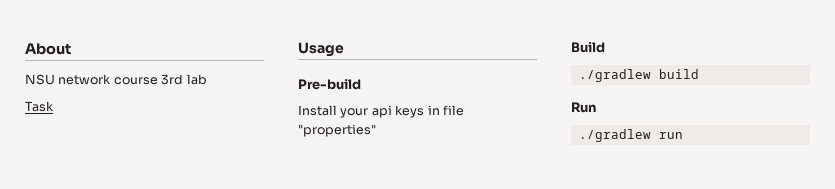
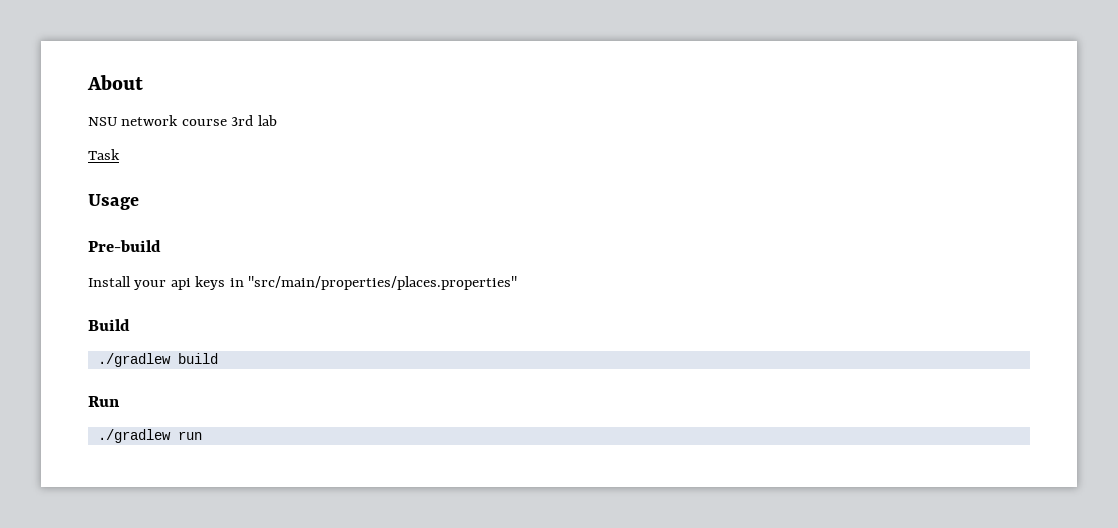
- Install your api keys in file "properties"
+ Install your api keys in "src/main/properties/places.properties"

